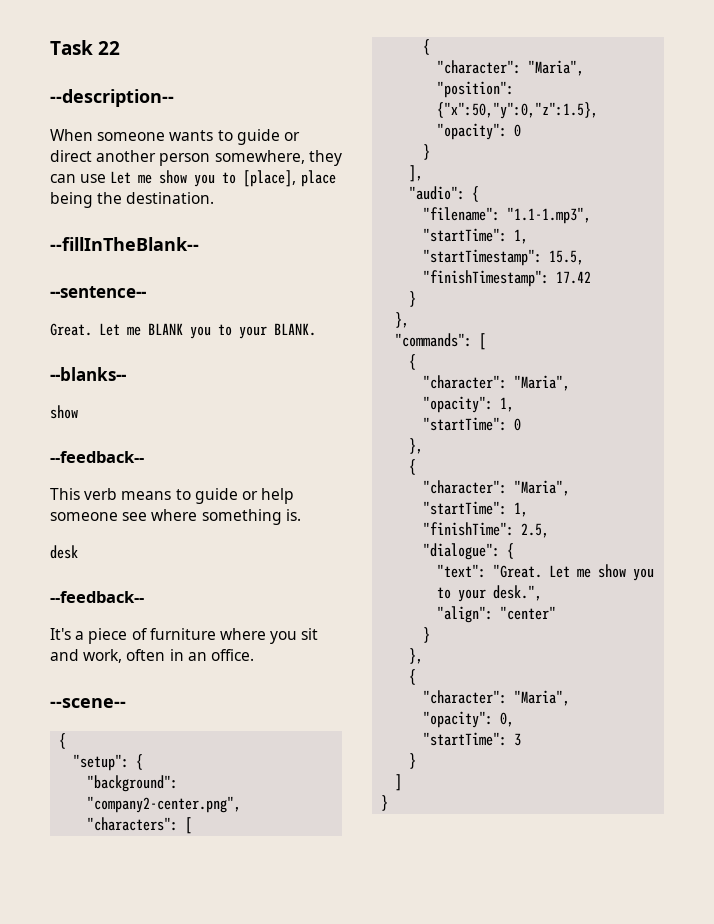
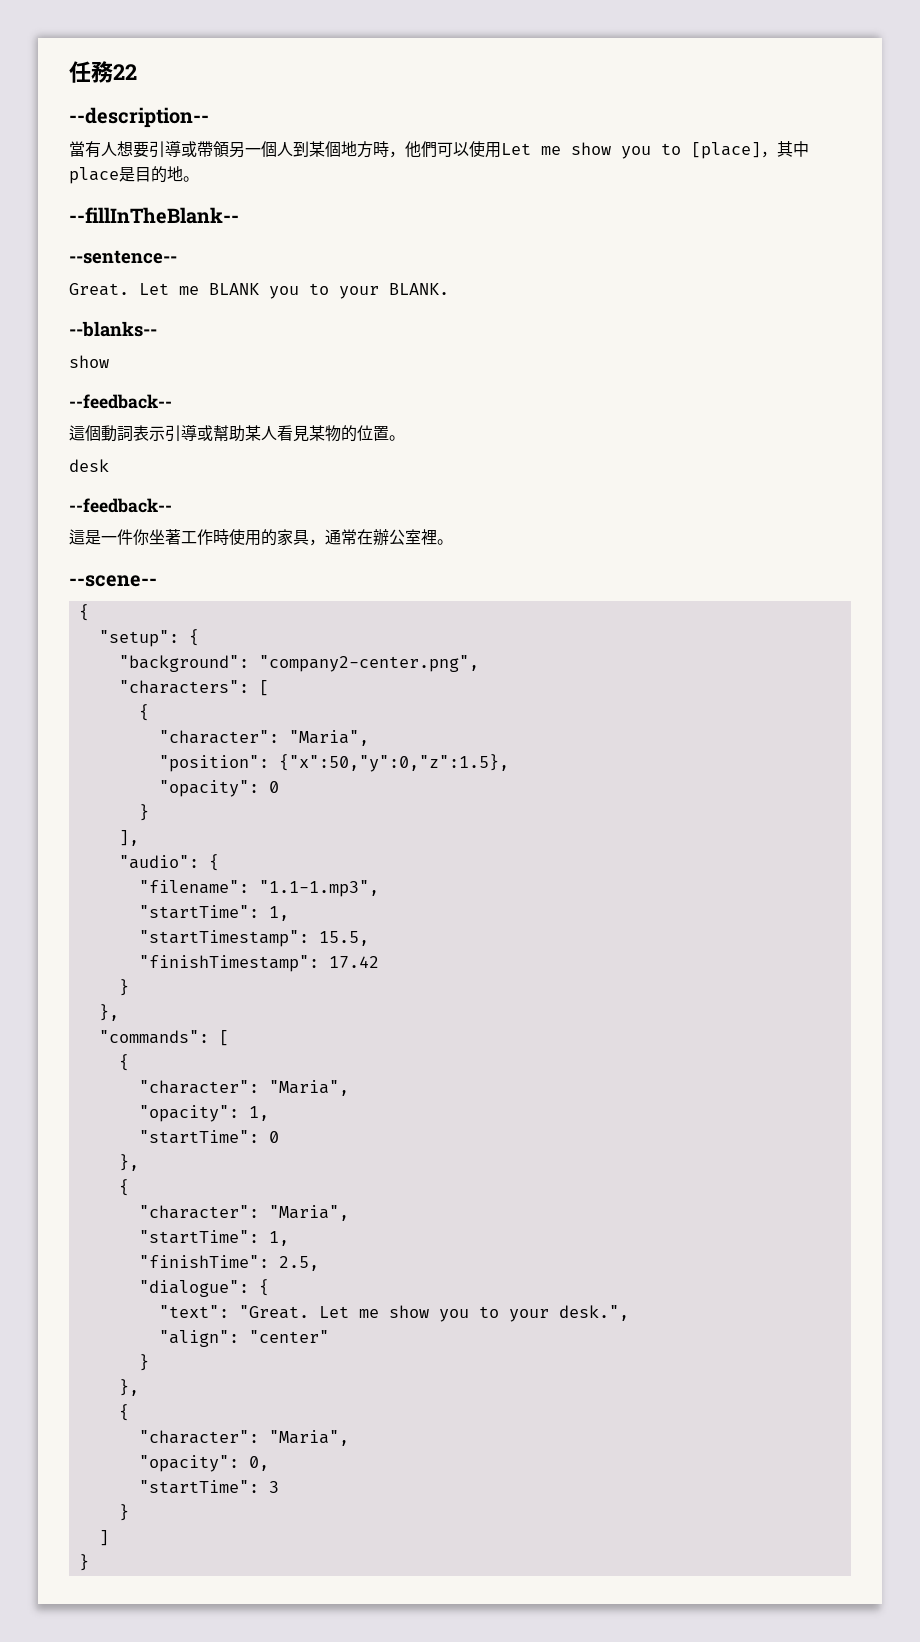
- Task 22
+ 任務22
- When someone wants to guide or direct another person somewhere, they can use Let me show you to [place], place being the destination.
+ 當有人想要引導或帶領另一個人到某個地方時，他們可以使用Let me show you to [place]，其中place是目的地。
- This verb means to guide or help someone see where something is.
+ 這個動詞表示引導或幫助某人看見某物的位置。
  desk
  --feedback--
- It's a piece of furniture where you sit and work, often in an office.
+ 這是一件你坐著工作時使用的家具，通常在辦公室裡。

